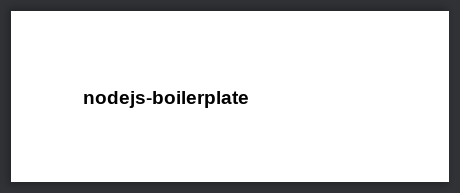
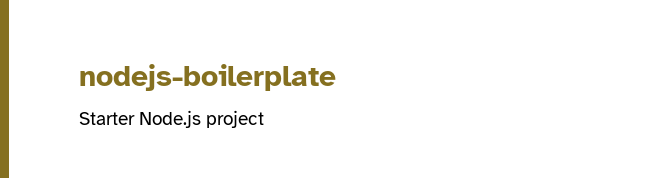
+ Starter Node.js project

